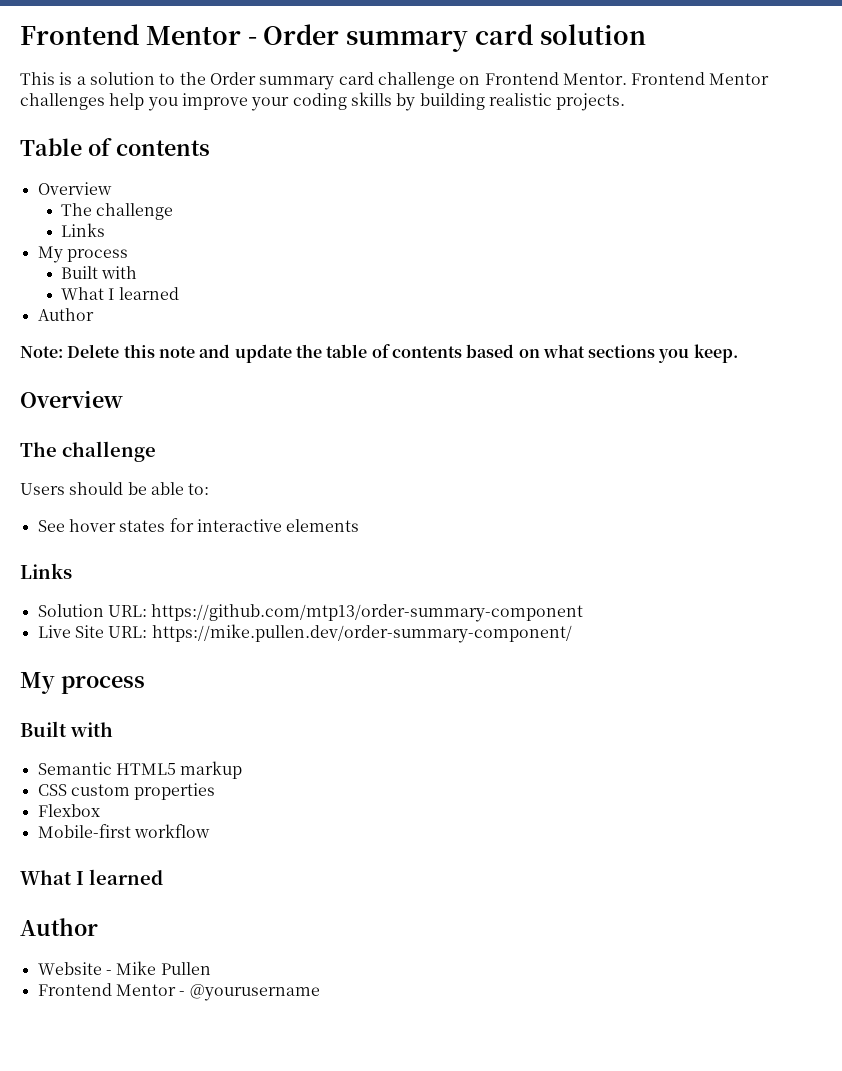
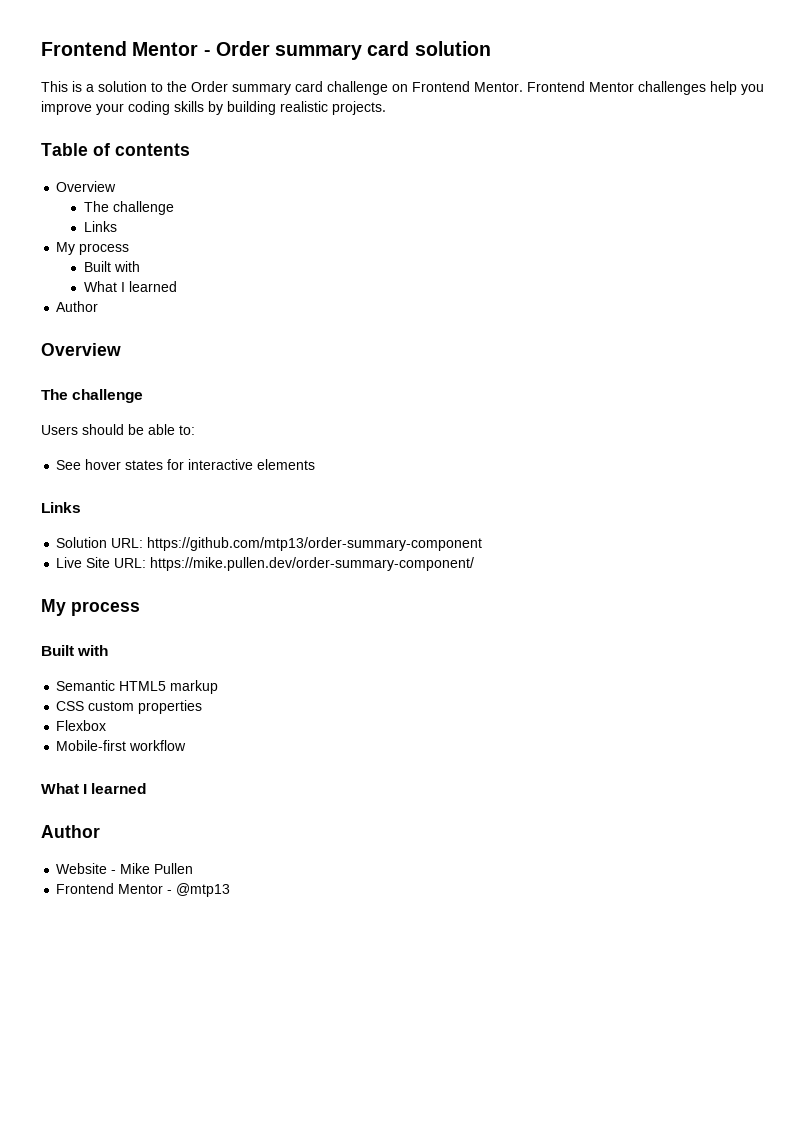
- Note: Delete this note and update the table of contents based on what sections you keep.
- Frontend Mentor - @yourusername
+ Frontend Mentor - @mtp13

